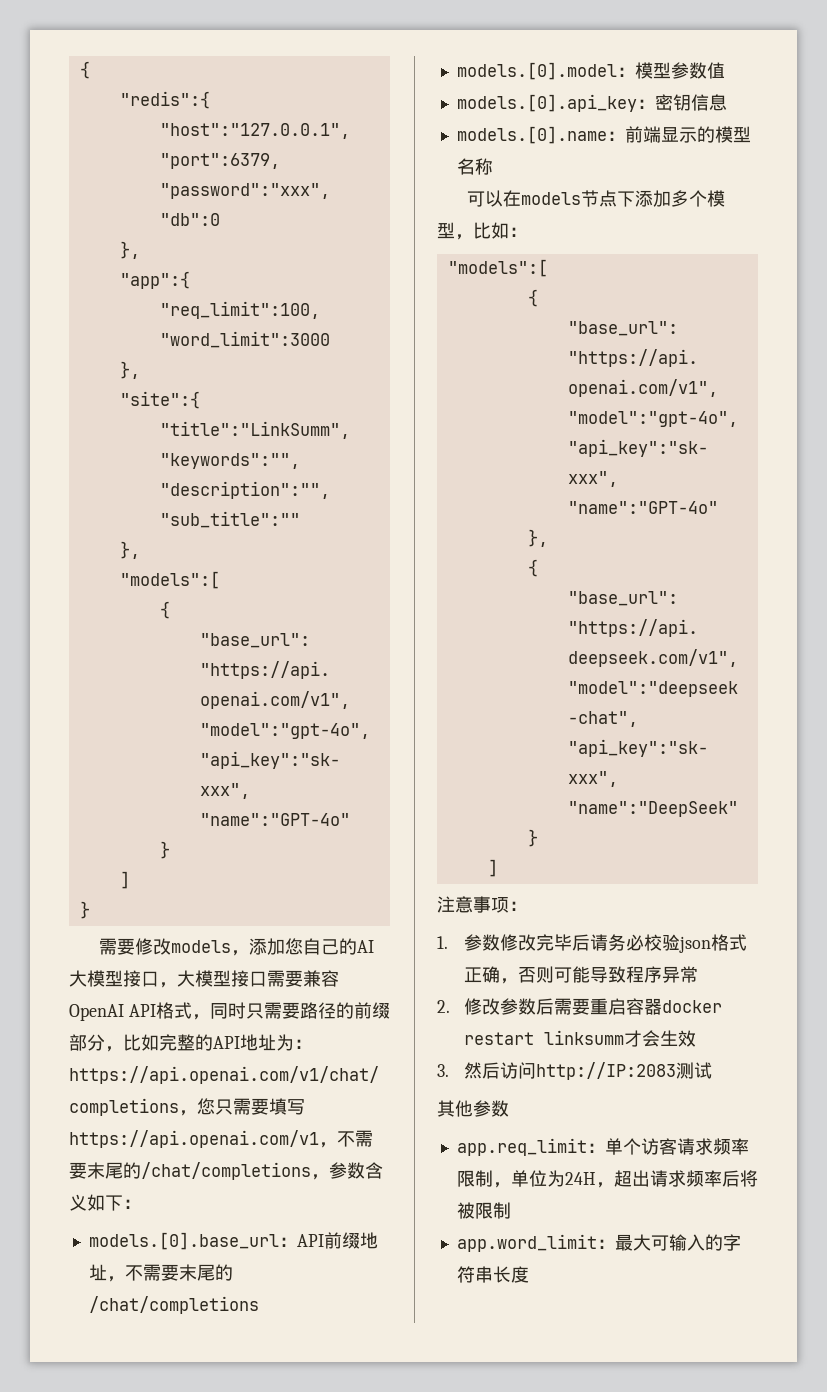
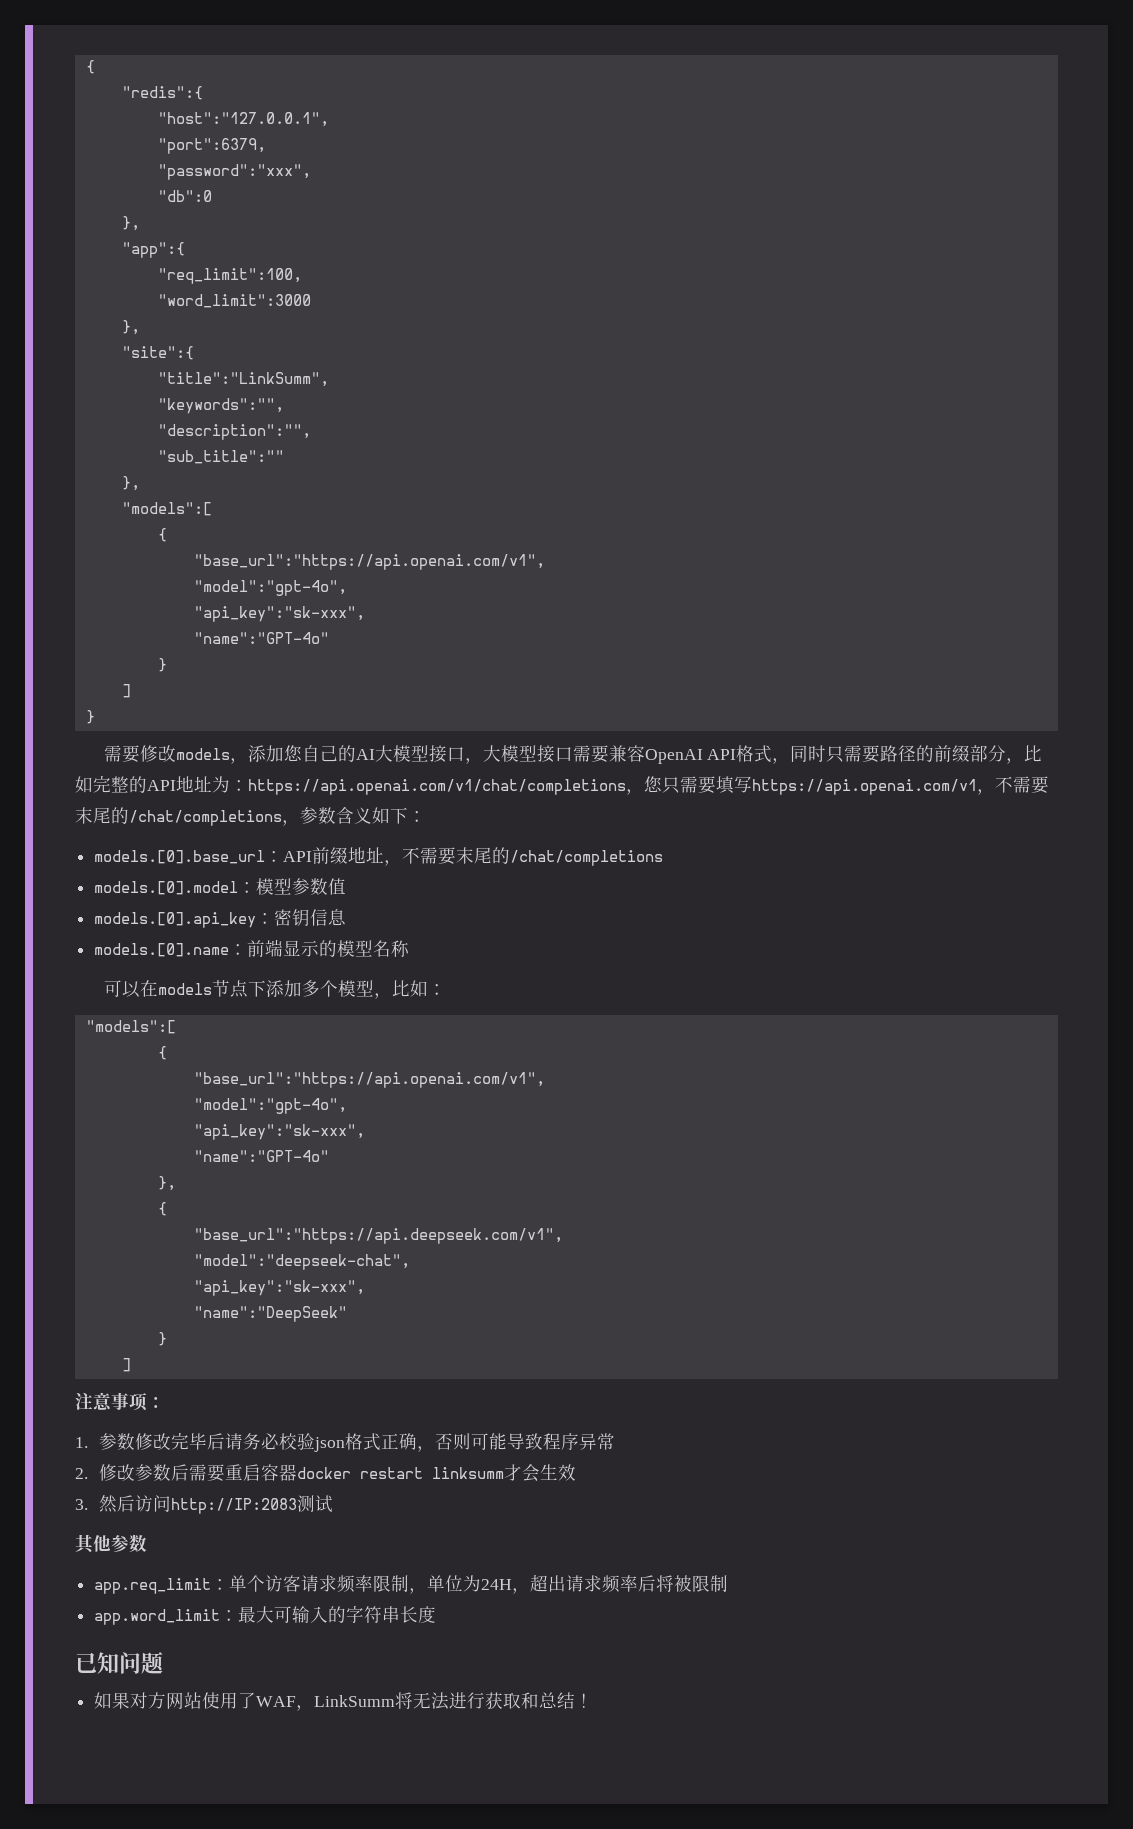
+ 已知问题
+ 如果对方网站使用了WAF，LinkSumm将无法进行获取和总结！

